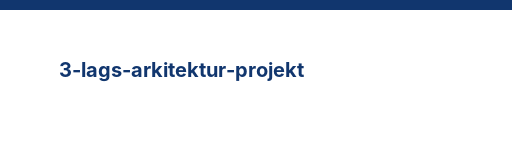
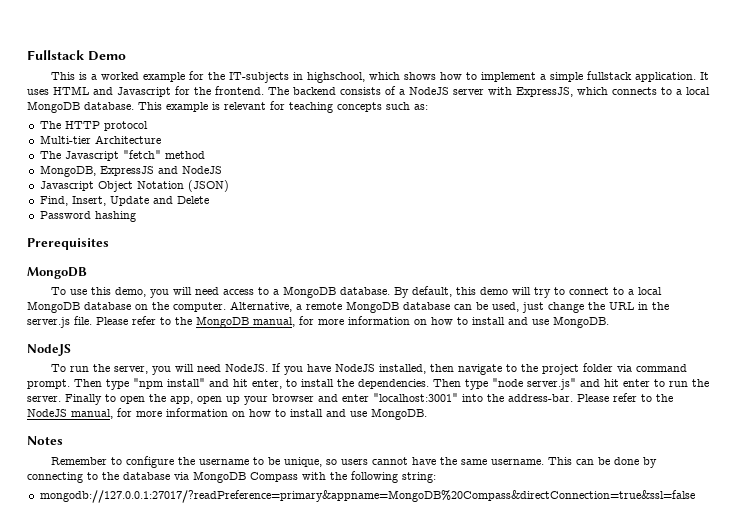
- 3-lags-arkitektur-projekt
+ Fullstack Demo
+ This is a worked example for the IT-subjects in highschool, which shows how to implement a simple fullstack application. It uses HTML and Javascript for the frontend. The backend consists of a NodeJS server with ExpressJS, which connects to a local MongoDB database. This example is relevant for teaching concepts such as:
+ The HTTP protocol
+ Multi-tier Architecture
+ The Javascript "fetch" method
+ MongoDB, ExpressJS and NodeJS
+ Javascript Object Notation (JSON)
+ Find, Insert, Update and Delete
+ Password hashing
+ Prerequisites
+ MongoDB
+ To use this demo, you will need access to a MongoDB database. By default, this demo will try to connect to a local MongoDB database on the computer. Alternative, a remote MongoDB database can be used, just change the URL in the server.js file. Please refer to the MongoDB manual, for more information on how to install and use MongoDB.
+ NodeJS
+ To run the server, you will need NodeJS. If you have NodeJS installed, then navigate to the project folder via command prompt. Then type "npm install" and hit enter, to install the dependencies. Then type "node server.js" and hit enter to run the server. Finally to open the app, open up your browser and enter "localhost:3001" into the address-bar. Please refer to the NodeJS manual, for more information on how to install and use MongoDB.
+ Notes
+ Remember to configure the username to be unique, so users cannot have the same username. This can be done by connecting to the database via MongoDB Compass with the following string:
+ mongodb://127.0.0.1:27017/?readPreference=primary&appname=MongoDB%20Compass&directConnection=true&ssl=false

